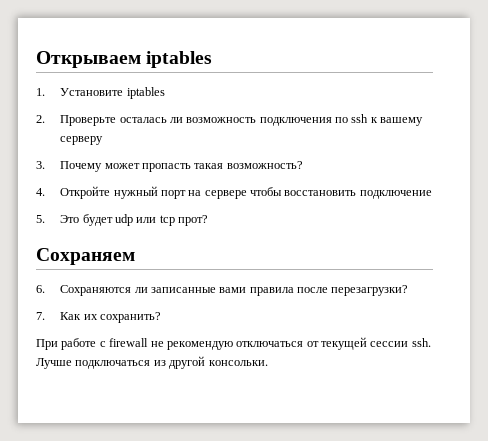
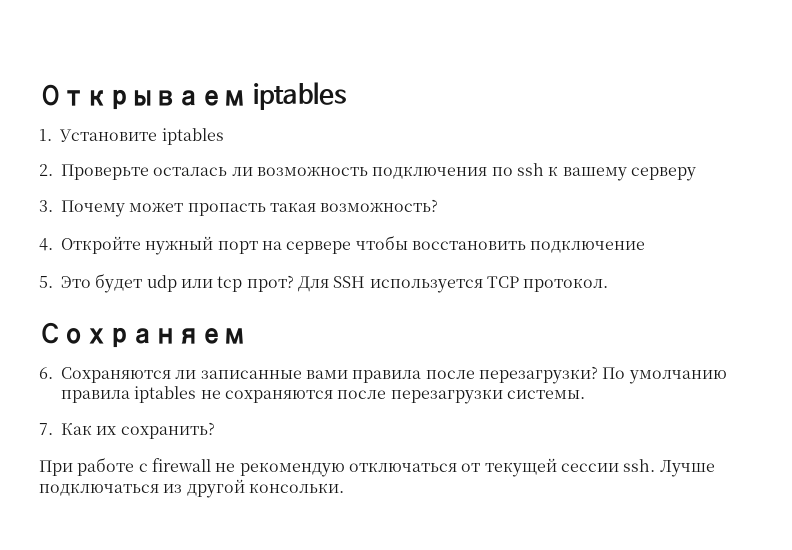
+ Для SSH используется TCP протокол.
+ По умолчанию правила iptables не сохраняются после перезагрузки системы.

